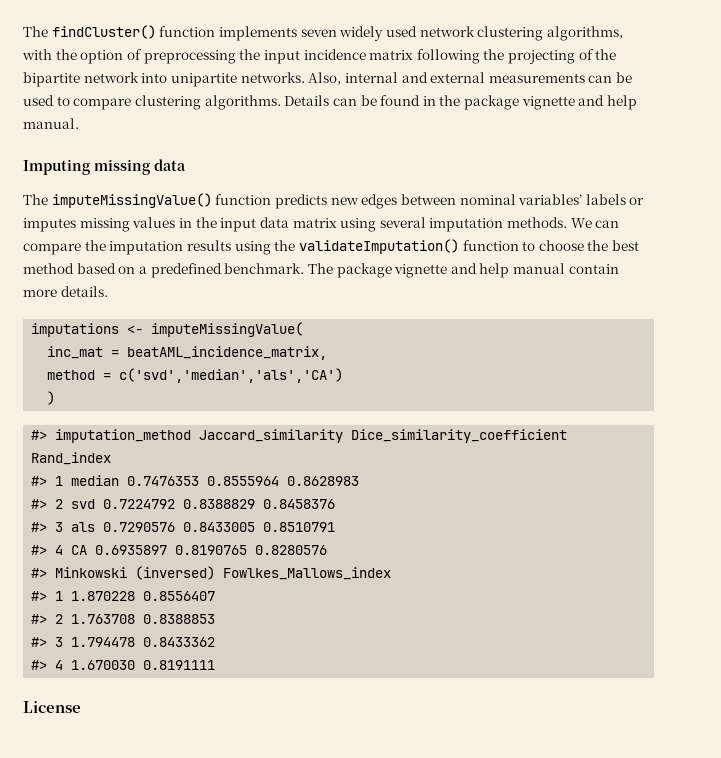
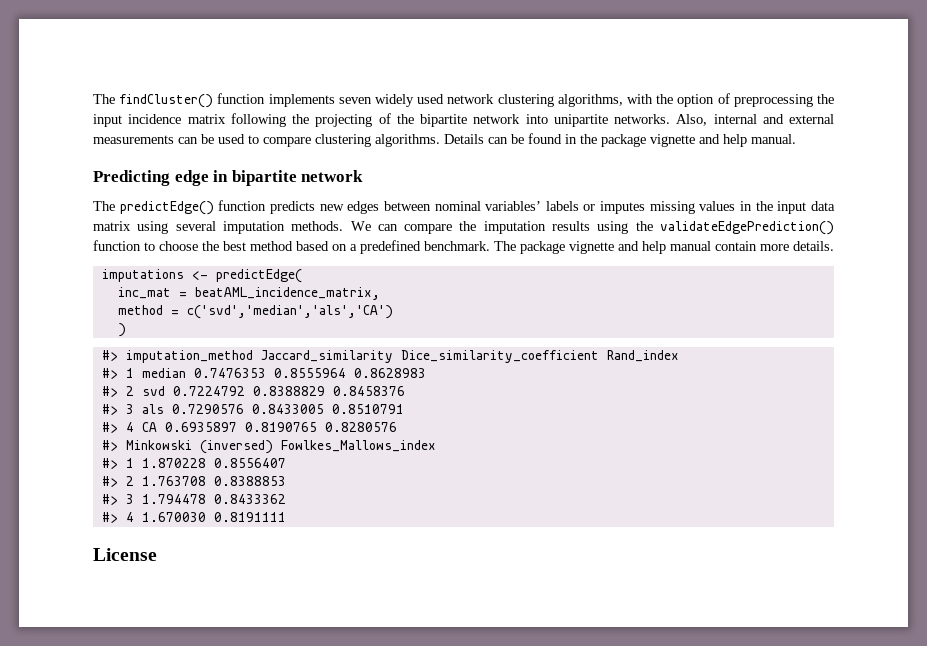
- Imputing missing data
- The imputeMissingValue() function predicts new edges between nominal variables’ labels or imputes missing values in the input data matrix using several imputation methods.
+ Predicting edge in bipartite network
+ The predictEdge() function predicts new edges between nominal variables’ labels or imputes missing values in the input data matrix using several imputation methods.
- We can compare the imputation results using the validateImputation() function to choose the best method based on a predefined benchmark.
+ We can compare the imputation results using the validateEdgePrediction() function to choose the best method based on a predefined benchmark.
- imputations <- imputeMissingValue(
+ imputations <- predictEdge(

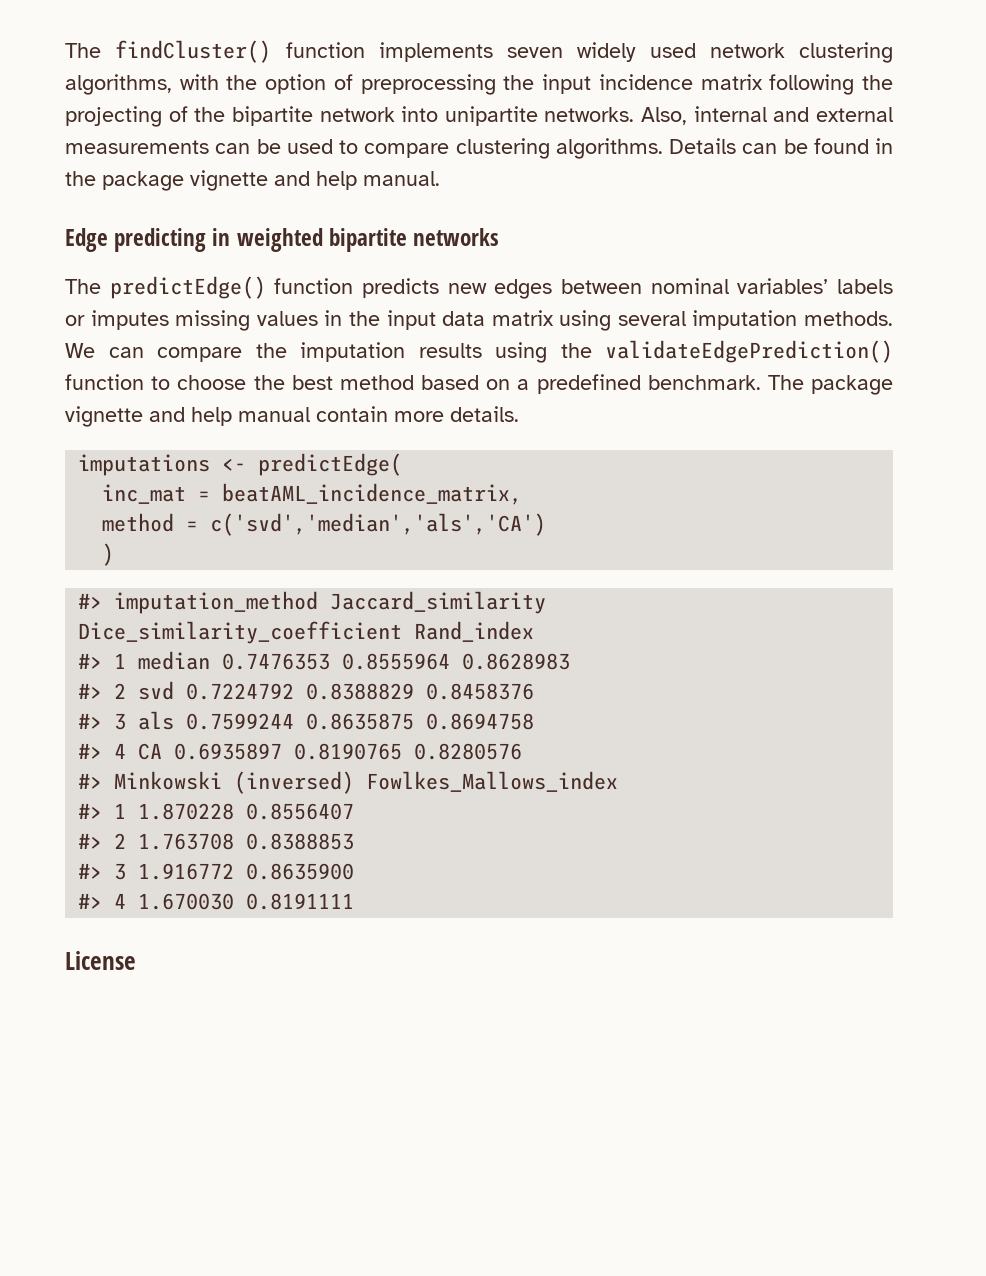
- Predicting edge in bipartite network
+ Edge predicting in weighted bipartite networks
- #> 3 als 0.7290576 0.8433005 0.8510791
+ #> 3 als 0.7599244 0.8635875 0.8694758
- #> 3 1.794478 0.8433362
+ #> 3 1.916772 0.8635900

